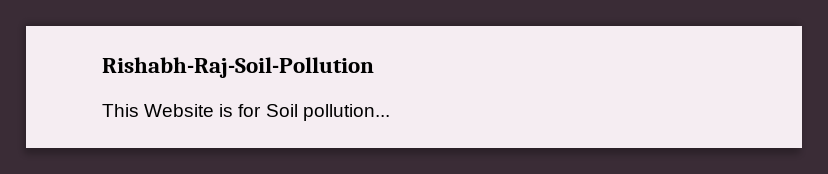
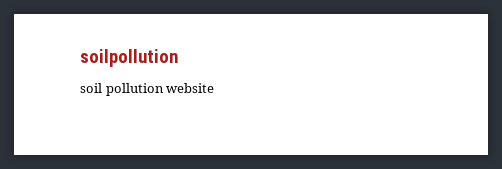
- Rishabh-Raj-Soil-Pollution
- This Website is for Soil pollution...
+ soilpollution
+ soil pollution website

